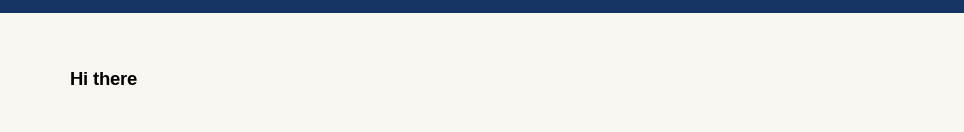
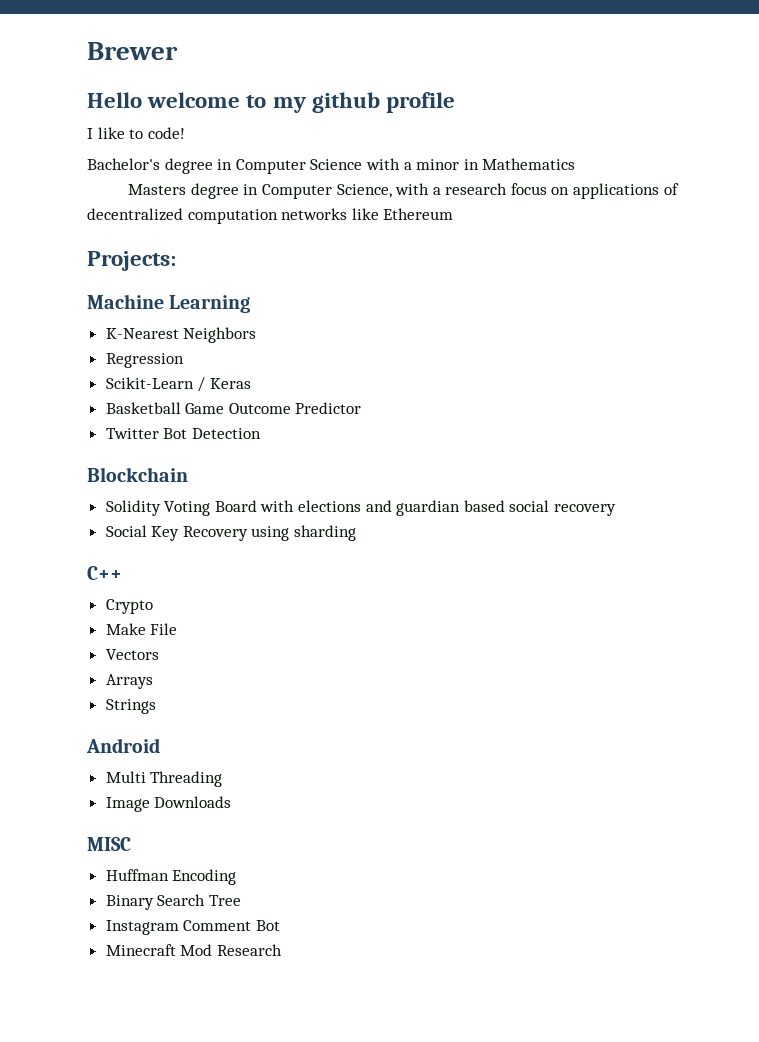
- Hi there
+ Brewer
+ Hello welcome to my github profile
+ I like to code!
+ Bachelor's degree in Computer Science with a minor in Mathematics
+ Masters degree in Computer Science, with a research focus on applications of decentralized computation networks like Ethereum
+ Projects:
+ Machine Learning
+ K-Nearest Neighbors
+ Regression
+ Scikit-Learn / Keras
+ Basketball Game Outcome Predictor
+ Twitter Bot Detection
+ Blockchain
+ Solidity Voting Board with elections and guardian based social recovery
+ Social Key Recovery using sharding
+ C++
+ Crypto
+ Make File
+ Vectors
+ Arrays
+ Strings
+ Android
+ Multi Threading
+ Image Downloads
+ MISC
+ Huffman Encoding
+ Binary Search Tree
+ Instagram Comment Bot
+ Minecraft Mod Research

